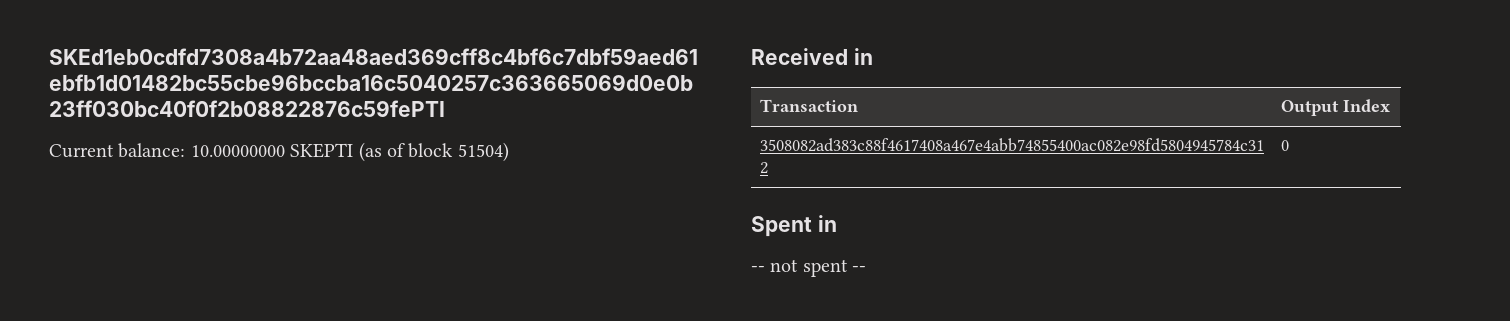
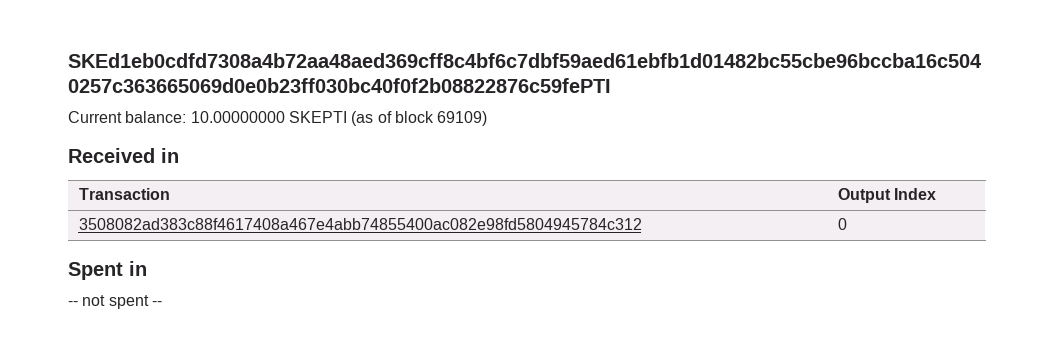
- Current balance: 10.00000000 SKEPTI (as of block 51504)
+ Current balance: 10.00000000 SKEPTI (as of block 69109)

